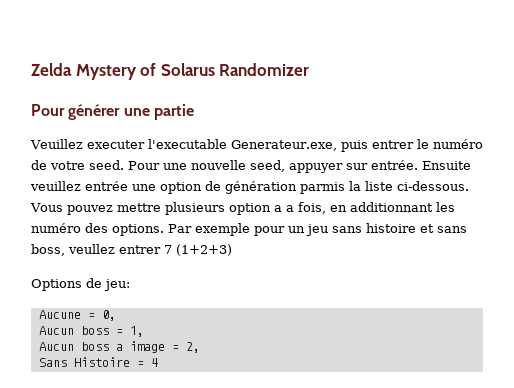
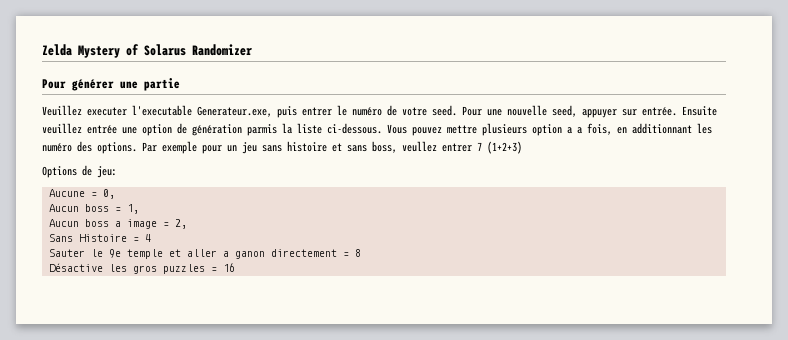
+ Sauter le 9e temple et aller a ganon directement = 8
+ Désactive les gros puzzles = 16

